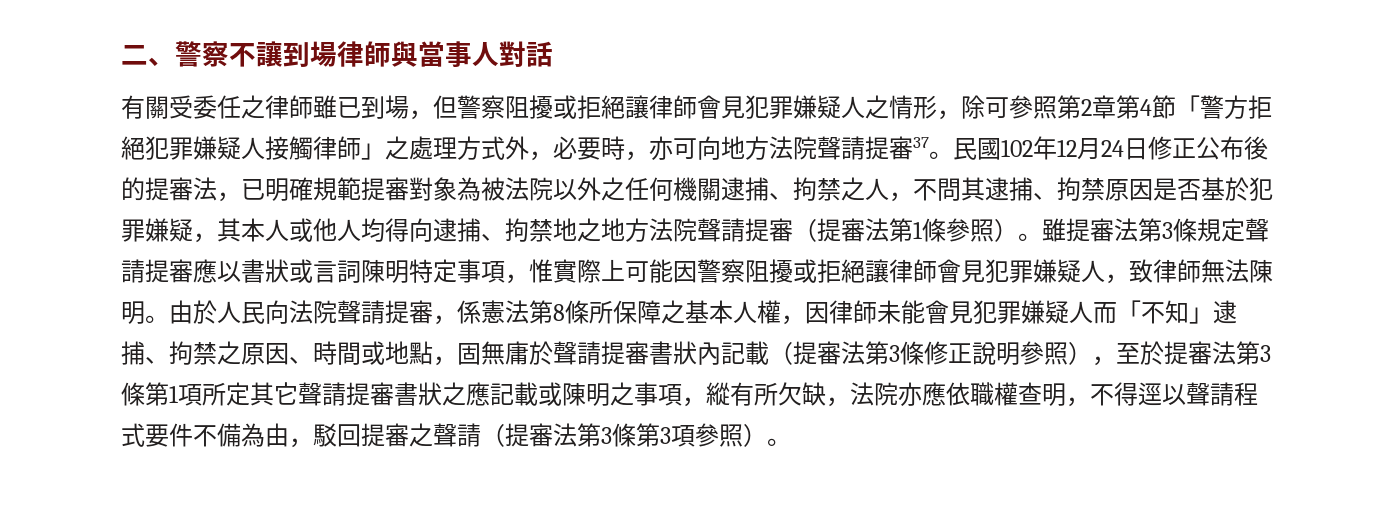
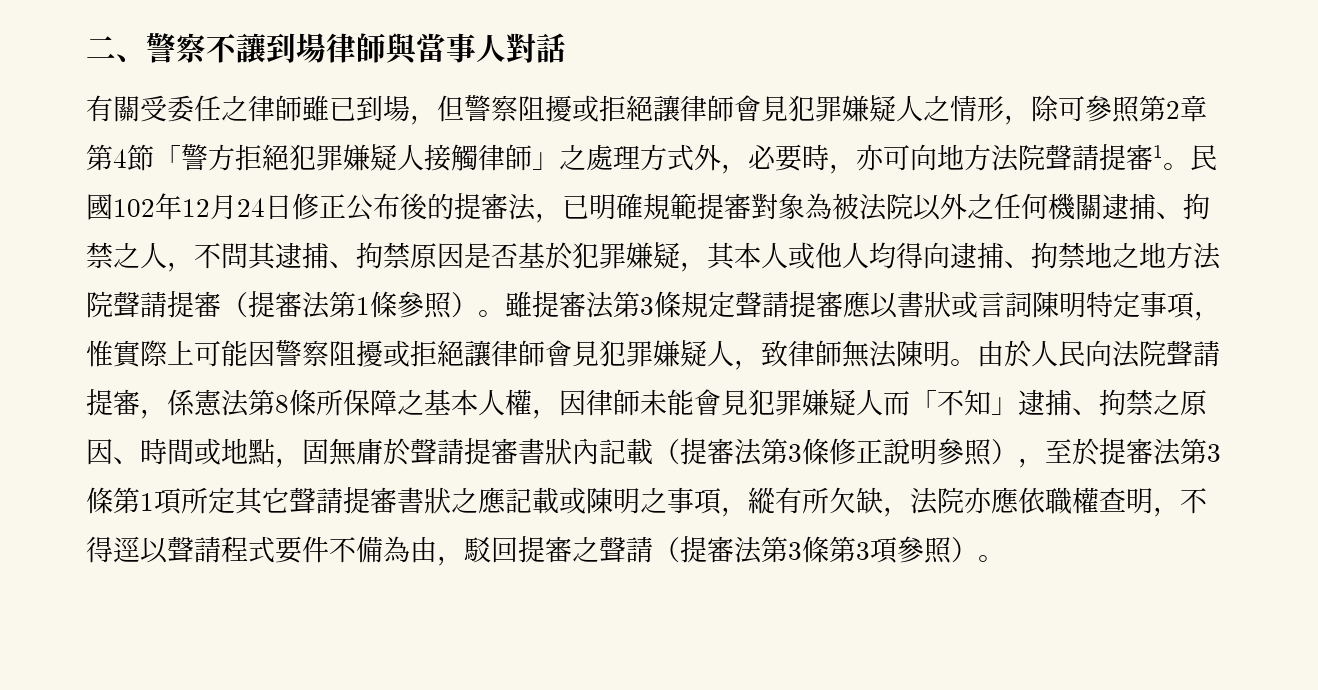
- 有關受委任之律師雖已到場，但警察阻擾或拒絕讓律師會見犯罪嫌疑人之情形，除可參照第2章第4節「警方拒絕犯罪嫌疑人接觸律師」之處理方式外，必要時，亦可向地方法院聲請提審37。
+ 有關受委任之律師雖已到場，但警察阻擾或拒絕讓律師會見犯罪嫌疑人之情形，除可參照第2章第4節「警方拒絕犯罪嫌疑人接觸律師」之處理方式外，必要時，亦可向地方法院聲請提審1。

